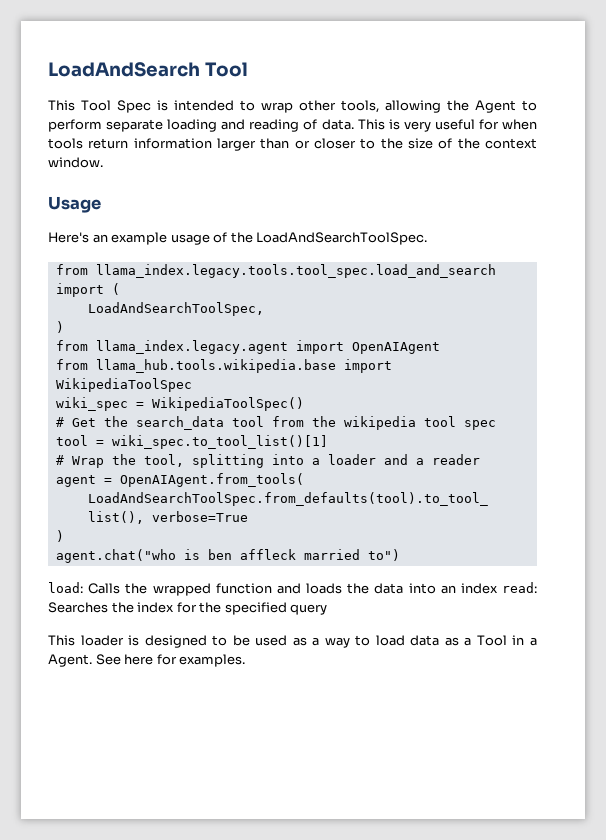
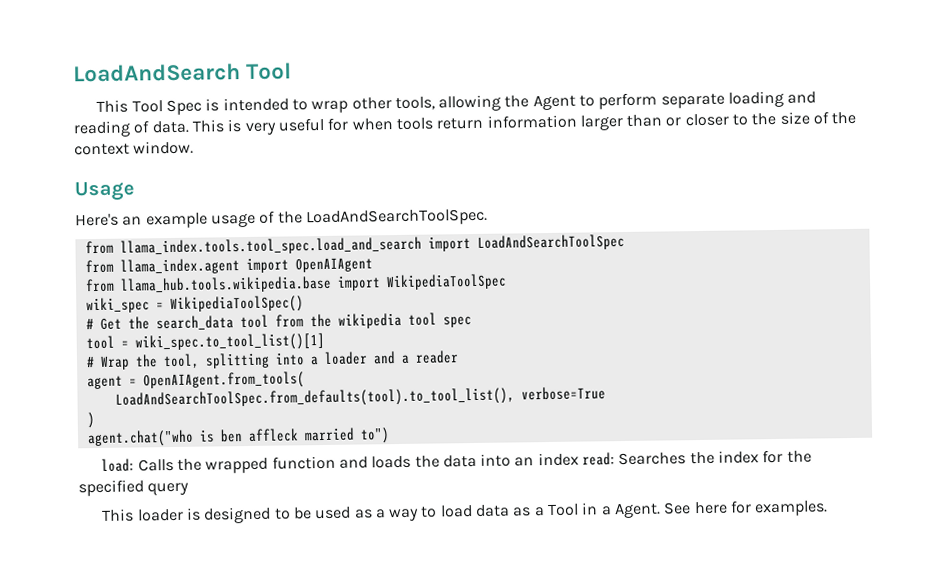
- from llama_index.legacy.tools.tool_spec.load_and_search import (
- LoadAndSearchToolSpec,
- )
- from llama_index.legacy.agent import OpenAIAgent
+ from llama_index.tools.tool_spec.load_and_search import LoadAndSearchToolSpec
+ from llama_index.agent import OpenAIAgent

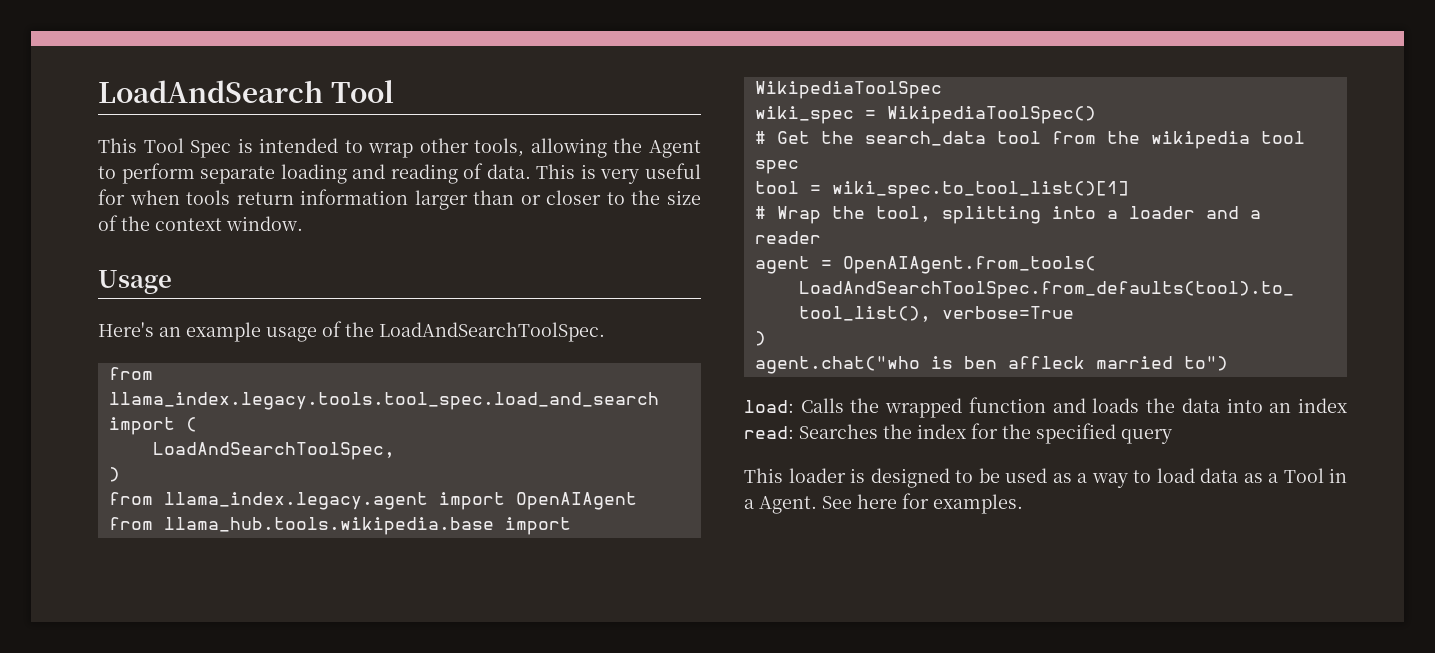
- from llama_index.tools.tool_spec.load_and_search import LoadAndSearchToolSpec
- from llama_index.agent import OpenAIAgent
+ from llama_index.legacy.tools.tool_spec.load_and_search import (
+ LoadAndSearchToolSpec,
+ )
+ from llama_index.legacy.agent import OpenAIAgent

